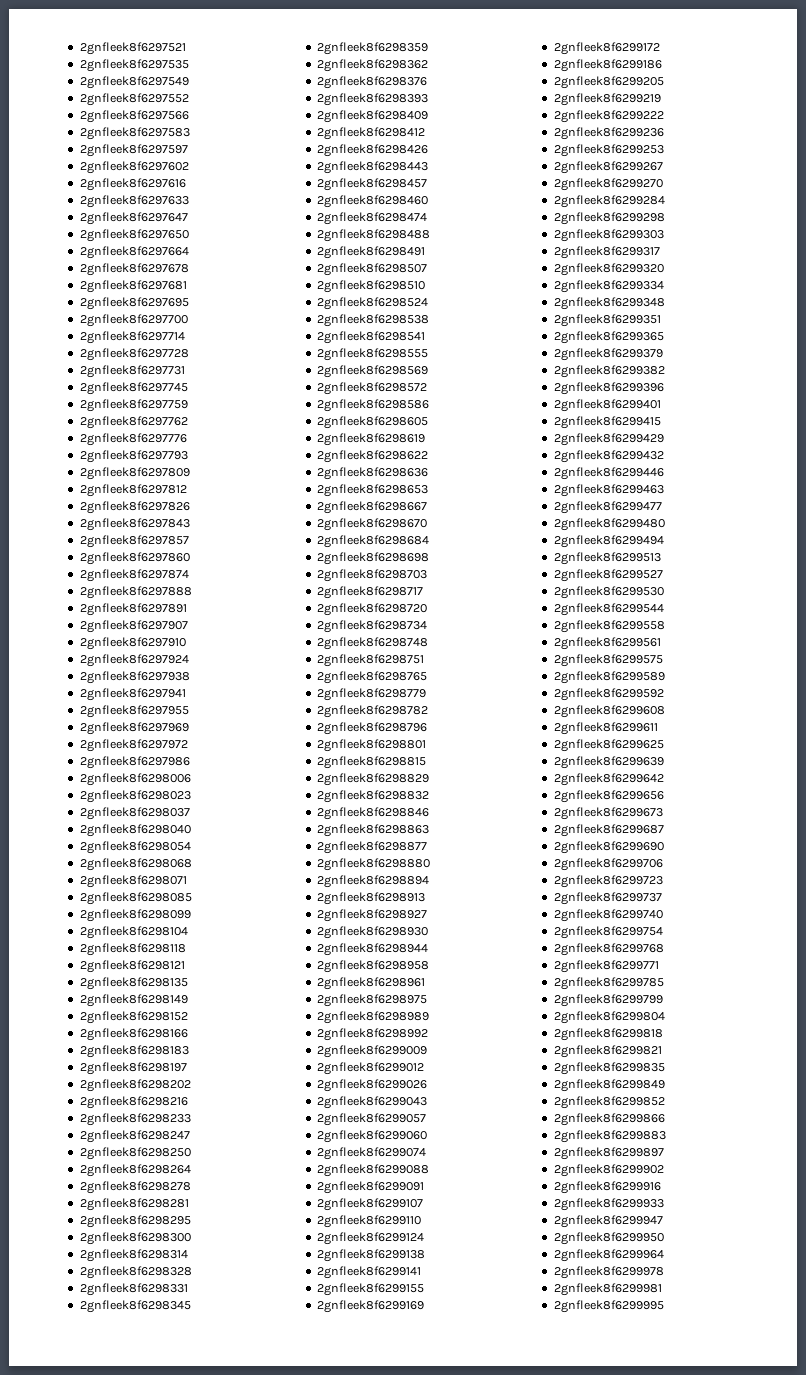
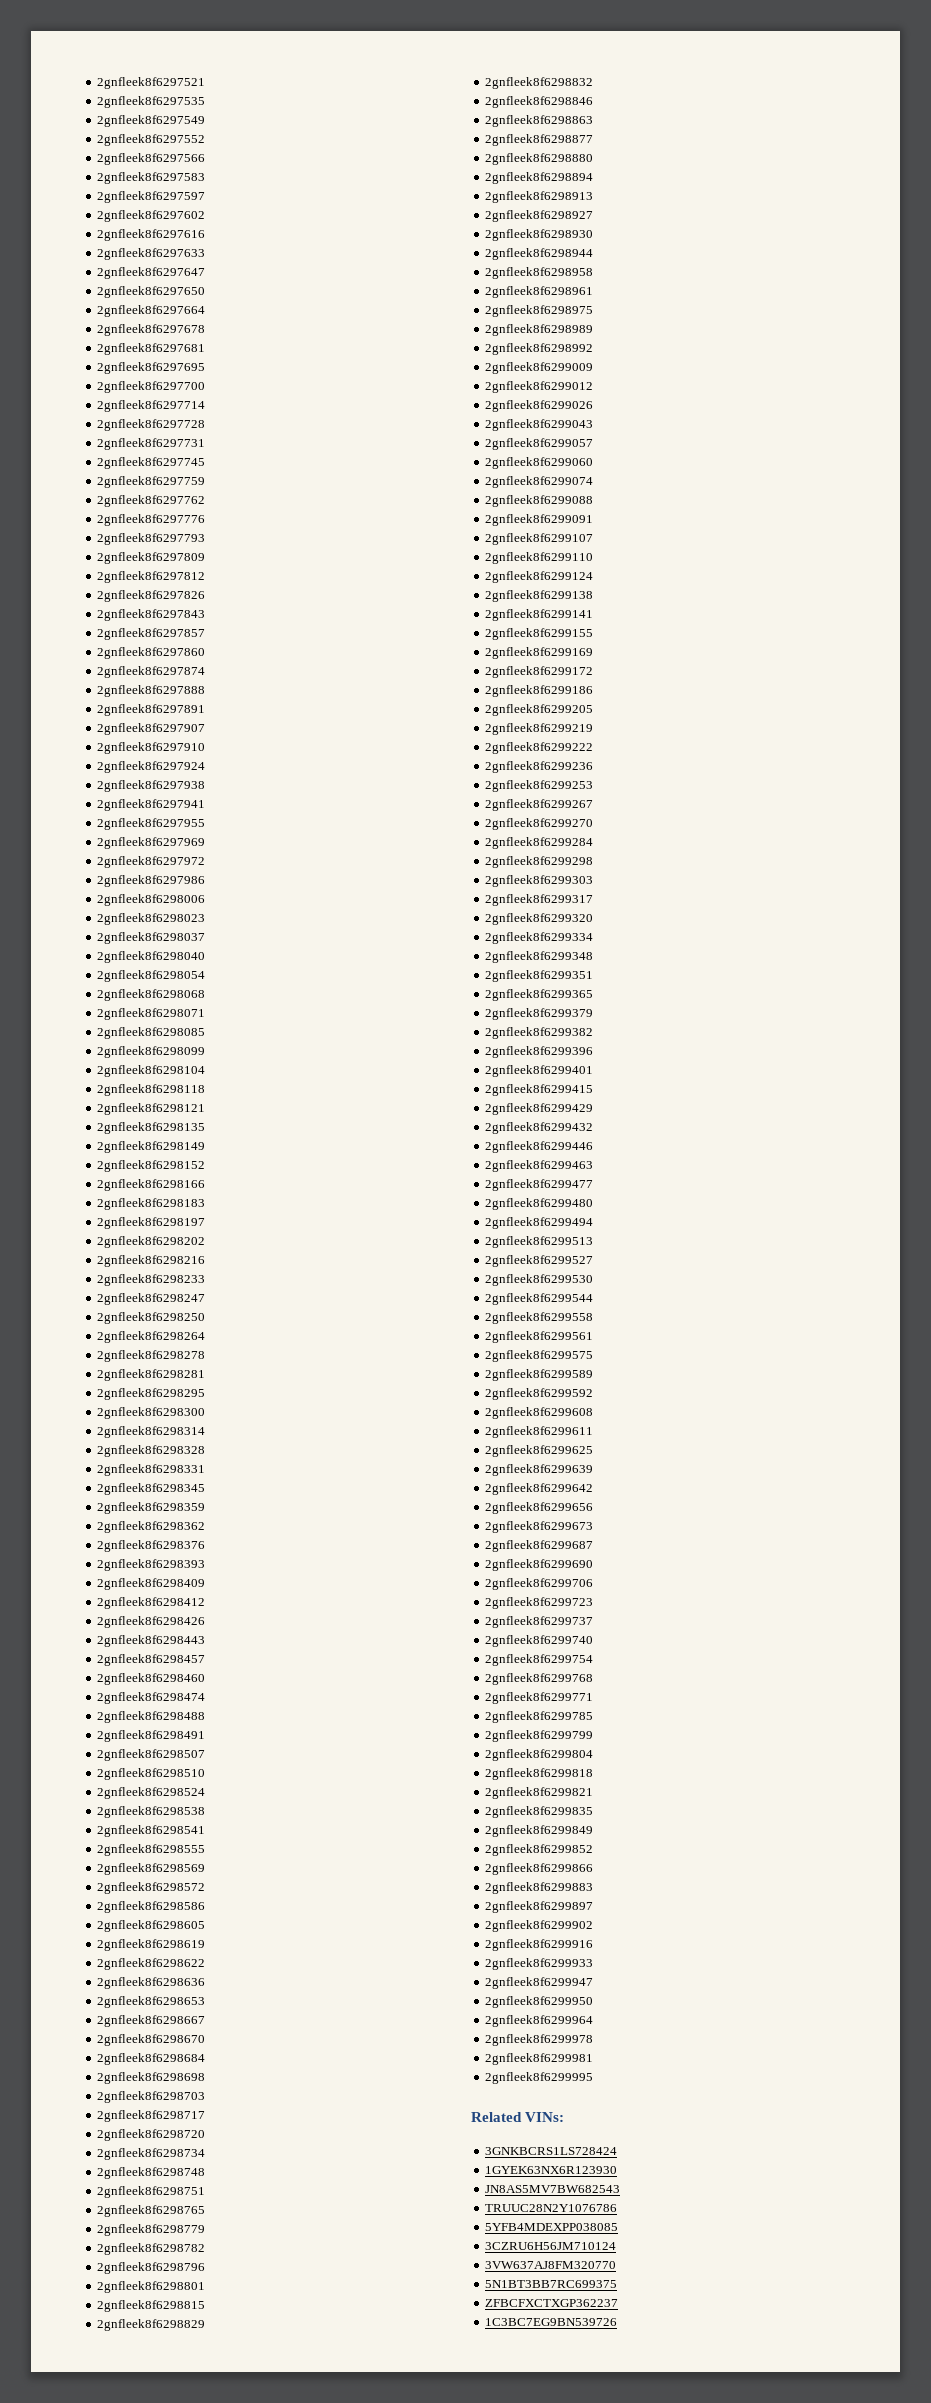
+ Related VINs:
+ 3GNKBCRS1LS728424
+ 1GYEK63NX6R123930
+ JN8AS5MV7BW682543
+ TRUUC28N2Y1076786
+ 5YFB4MDEXPP038085
+ 3CZRU6H56JM710124
+ 3VW637AJ8FM320770
+ 5N1BT3BB7RC699375
+ ZFBCFXCTXGP362237
+ 1C3BC7EG9BN539726

